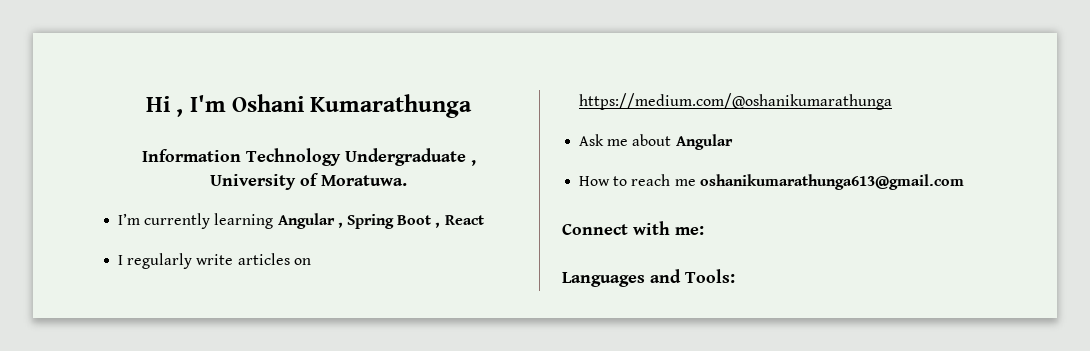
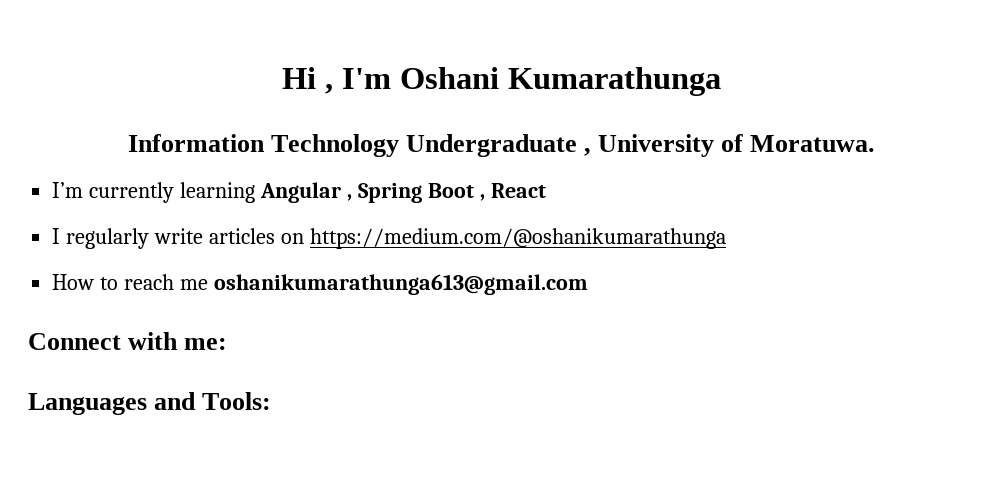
- Ask me about Angular

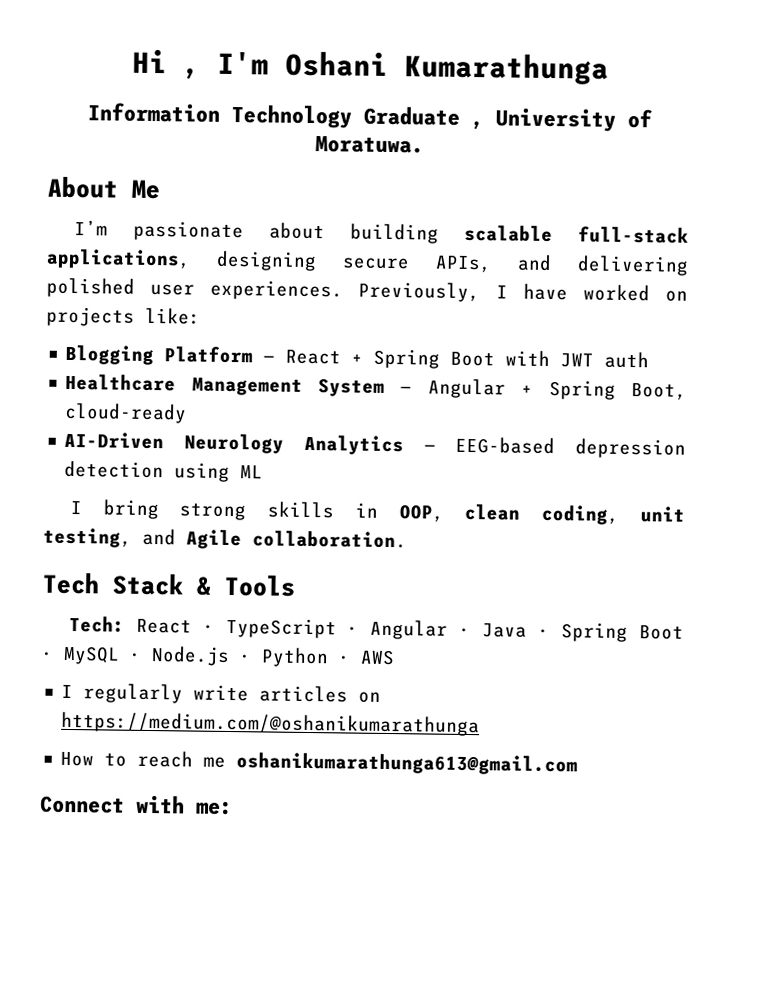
- Information Technology Undergraduate , University of Moratuwa.
+ Information Technology Graduate , University of Moratuwa.
- I’m currently learning Angular , Spring Boot , React
+ About Me
+ I’m passionate about building scalable full-stack applications, designing secure APIs, and delivering polished user experiences. Previously, I have worked on projects like:
+ Blogging Platform — React + Spring Boot with JWT auth
+ Healthcare Management System — Angular + Spring Boot, cloud-ready
+ AI-Driven Neurology Analytics — EEG-based depression detection using ML
+ I bring strong skills in OOP, clean coding, unit testing, and Agile collaboration.
+ Tech Stack & Tools
+ Tech: React · TypeScript · Angular · Java · Spring Boot · MySQL · Node.js · Python · AWS
- Languages and Tools:

